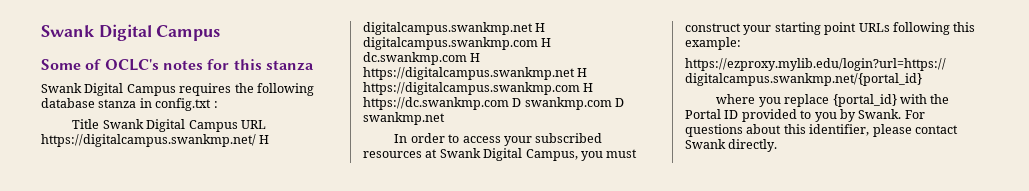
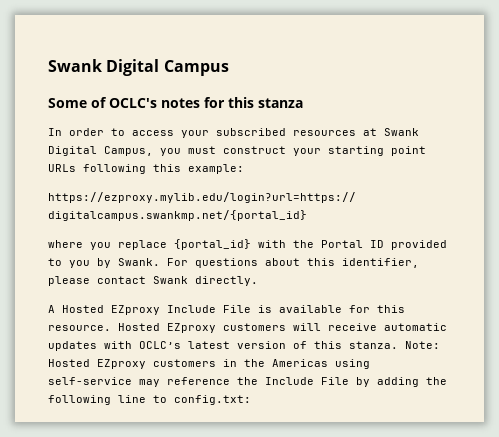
- Swank Digital Campus requires the following database stanza in config.txt :
- Title Swank Digital Campus URL https://digitalcampus.swankmp.net/ H digitalcampus.swankmp.net H digitalcampus.swankmp.com H dc.swankmp.com H https://digitalcampus.swankmp.net H https://digitalcampus.swankmp.com H https://dc.swankmp.com D swankmp.com D swankmp.net
+ A Hosted EZproxy Include File is available for this resource. Hosted EZproxy customers will receive automatic updates with OCLC’s latest version of this stanza. Note: Hosted EZproxy customers in the Americas using self-service may reference the Include File by adding the following line to config.txt:

